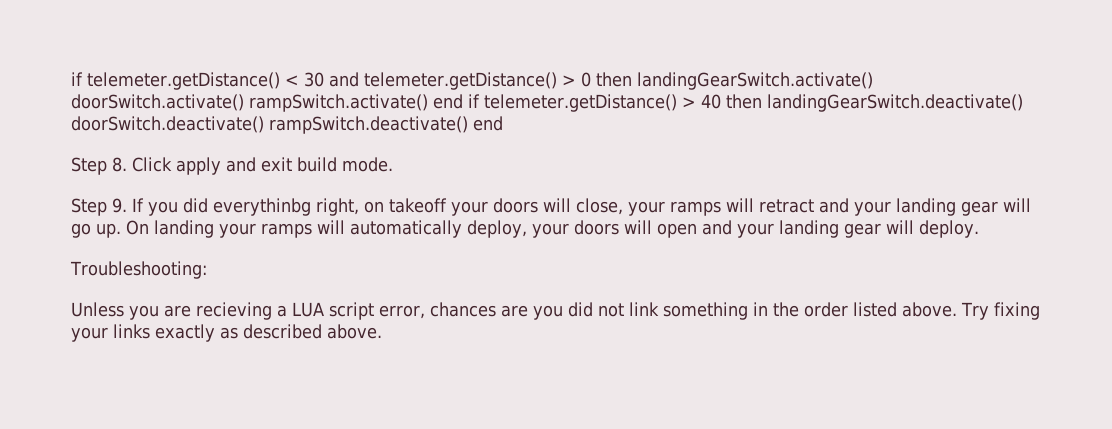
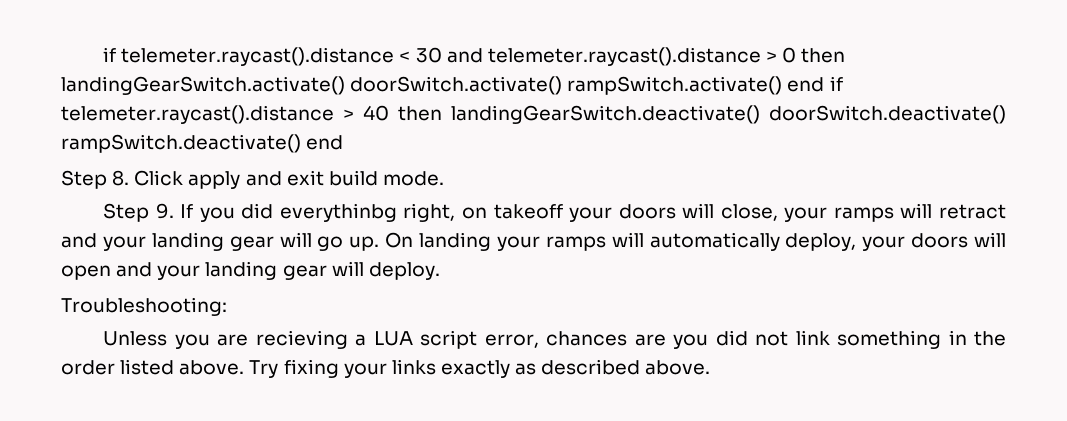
- if telemeter.getDistance() < 30 and telemeter.getDistance() > 0 then landingGearSwitch.activate() doorSwitch.activate() rampSwitch.activate() end if telemeter.getDistance() > 40 then landingGearSwitch.deactivate() doorSwitch.deactivate() rampSwitch.deactivate() end
+ if telemeter.raycast().distance < 30 and telemeter.raycast().distance > 0 then landingGearSwitch.activate() doorSwitch.activate() rampSwitch.activate() end if telemeter.raycast().distance > 40 then landingGearSwitch.deactivate() doorSwitch.deactivate() rampSwitch.deactivate() end

